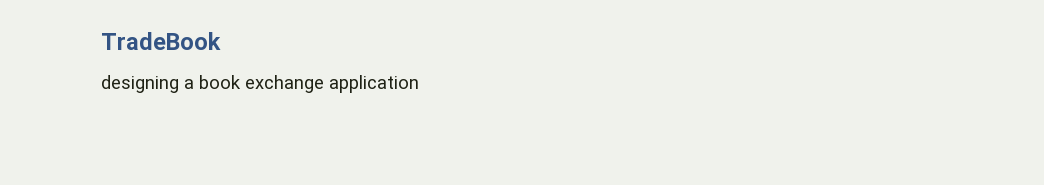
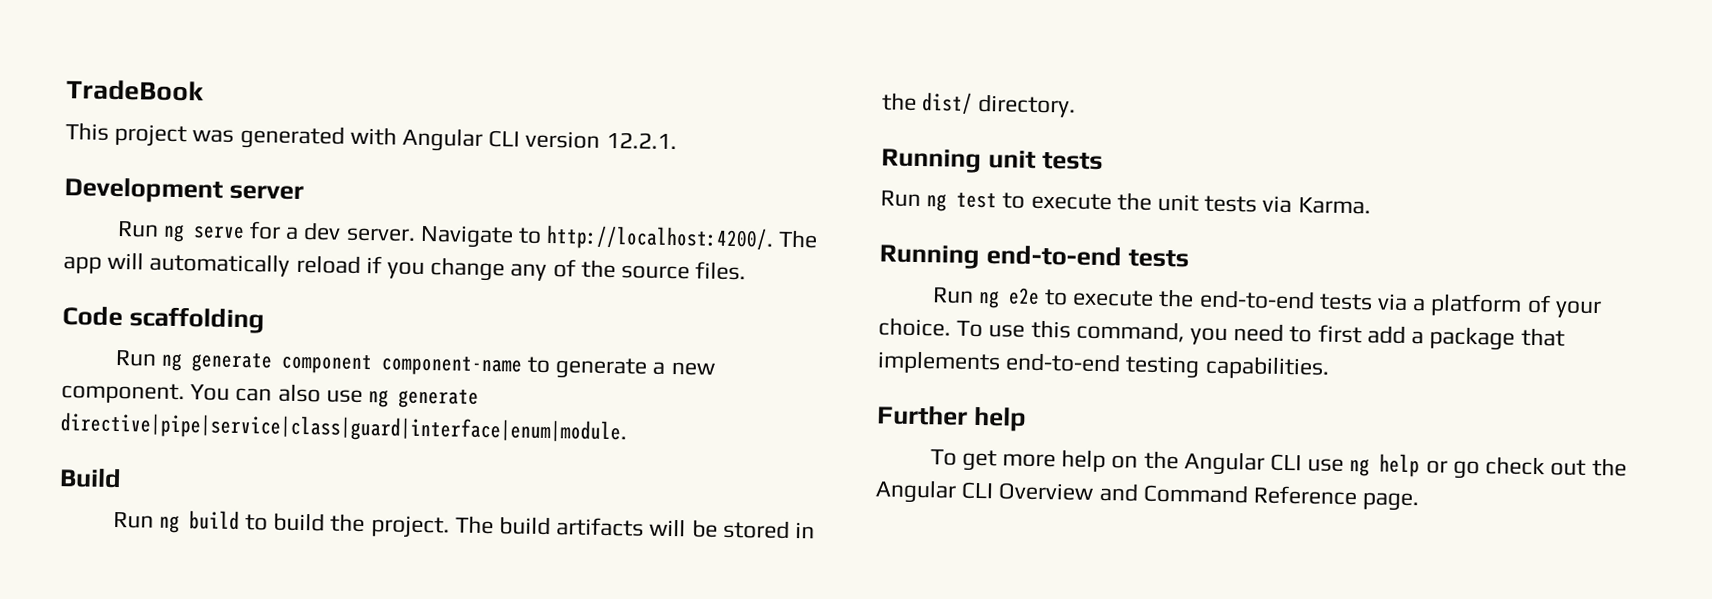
- designing a book exchange application
+ This project was generated with Angular CLI version 12.2.1.
+ Development server
+ Run ng serve for a dev server. Navigate to http://localhost:4200/. The app will automatically reload if you change any of the source files.
+ Code scaffolding
+ Run ng generate component component-name to generate a new component. You can also use ng generate directive|pipe|service|class|guard|interface|enum|module.
+ Build
+ Run ng build to build the project. The build artifacts will be stored in the dist/ directory.
+ Running unit tests
+ Run ng test to execute the unit tests via Karma.
+ Running end-to-end tests
+ Run ng e2e to execute the end-to-end tests via a platform of your choice. To use this command, you need to first add a package that implements end-to-end testing capabilities.
+ Further help
+ To get more help on the Angular CLI use ng help or go check out the Angular CLI Overview and Command Reference page.

